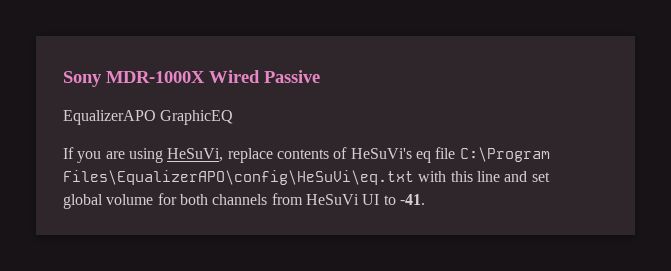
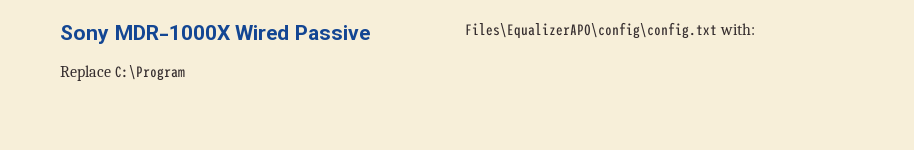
- EqualizerAPO GraphicEQ
- If you are using HeSuVi, replace contents of HeSuVi's eq file C:\Program Files\EqualizerAPO\config\HeSuVi\eq.txt with this line and set global volume for both channels from HeSuVi UI to -41.
+ Replace C:\Program Files\EqualizerAPO\config\config.txt with:

